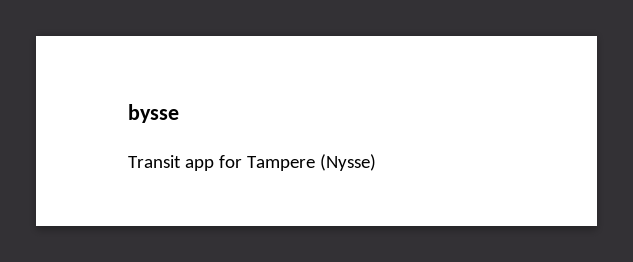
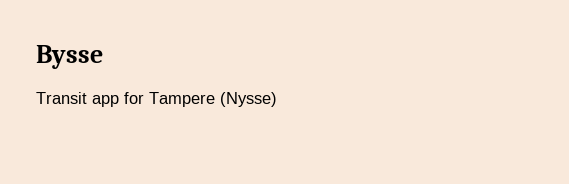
- bysse
+ Bysse

